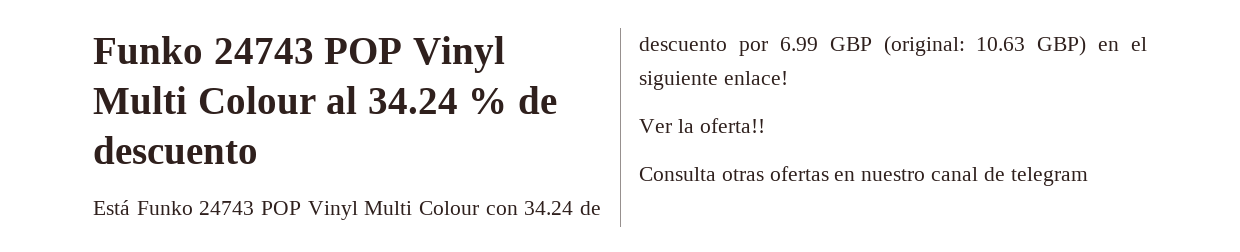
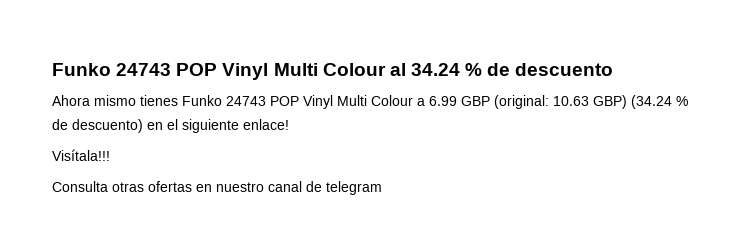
- Está Funko 24743 POP Vinyl Multi Colour con 34.24 de descuento por 6.99 GBP (original: 10.63 GBP) en el siguiente enlace!
+ Ahora mismo tienes Funko 24743 POP Vinyl Multi Colour a 6.99 GBP (original: 10.63 GBP) (34.24 % de descuento) en el siguiente enlace!
- Ver la oferta!!
+ Visítala!!!

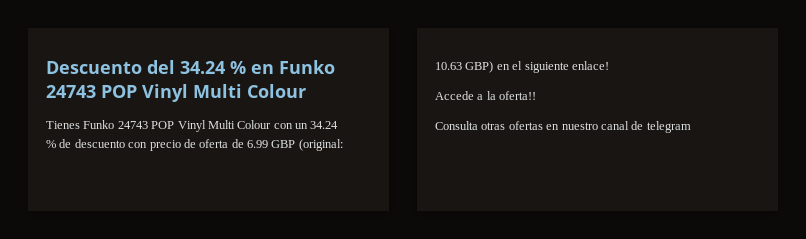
- Funko 24743 POP Vinyl Multi Colour al 34.24 % de descuento
- Ahora mismo tienes Funko 24743 POP Vinyl Multi Colour a 6.99 GBP (original: 10.63 GBP) (34.24 % de descuento) en el siguiente enlace!
+ Descuento del 34.24 % en Funko 24743 POP Vinyl Multi Colour
+ Tienes Funko 24743 POP Vinyl Multi Colour con un 34.24 % de descuento con precio de oferta de 6.99 GBP (original: 10.63 GBP) en el siguiente enlace!
- Visítala!!!
+ Accede a la oferta!!

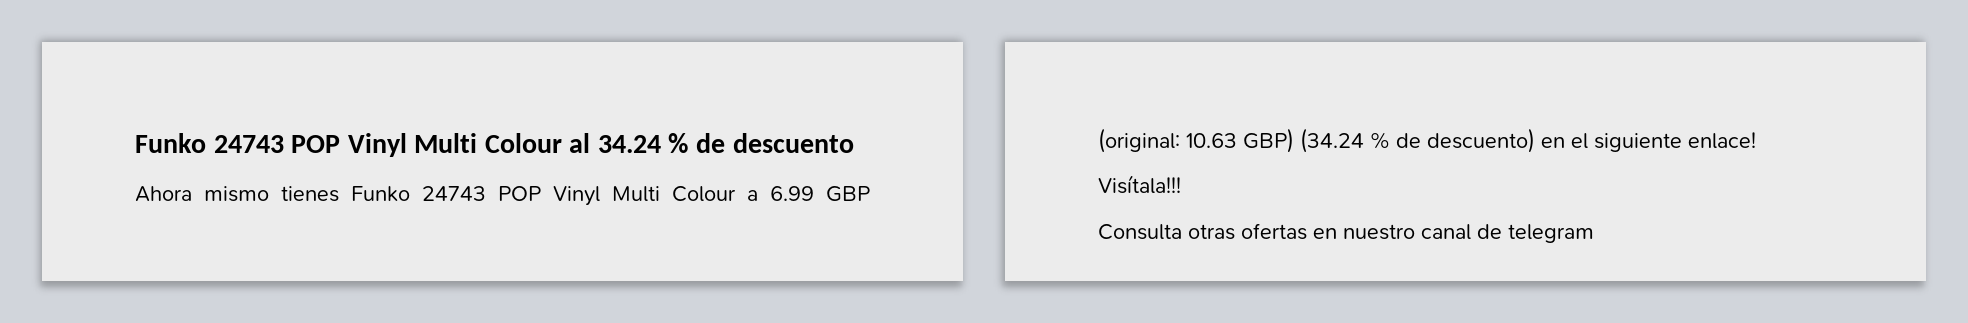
- Descuento del 34.24 % en Funko 24743 POP Vinyl Multi Colour
- Tienes Funko 24743 POP Vinyl Multi Colour con un 34.24 % de descuento con precio de oferta de 6.99 GBP (original: 10.63 GBP) en el siguiente enlace!
+ Funko 24743 POP Vinyl Multi Colour al 34.24 % de descuento
+ Ahora mismo tienes Funko 24743 POP Vinyl Multi Colour a 6.99 GBP (original: 10.63 GBP) (34.24 % de descuento) en el siguiente enlace!
- Accede a la oferta!!
+ Visítala!!!

